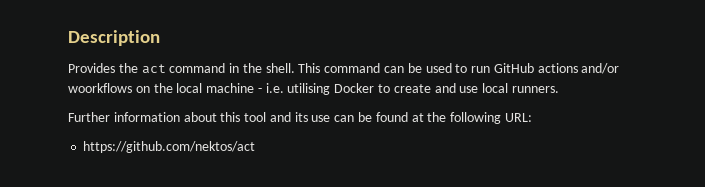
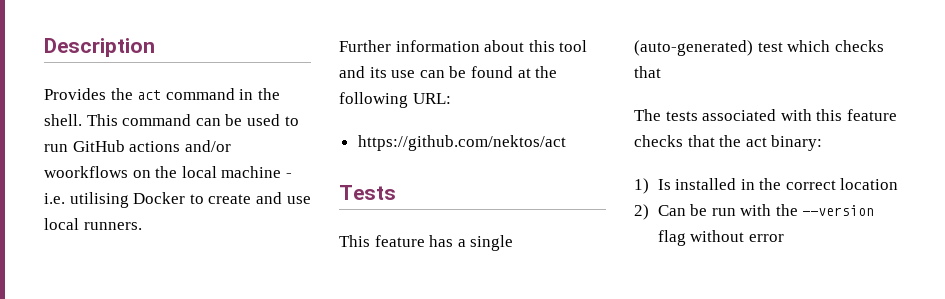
+ Tests
+ This feature has a single (auto-generated) test which checks that
+ The tests associated with this feature checks that the act binary:
+ 1) Is installed in the correct location
+ 2) Can be run with the --version flag without error

